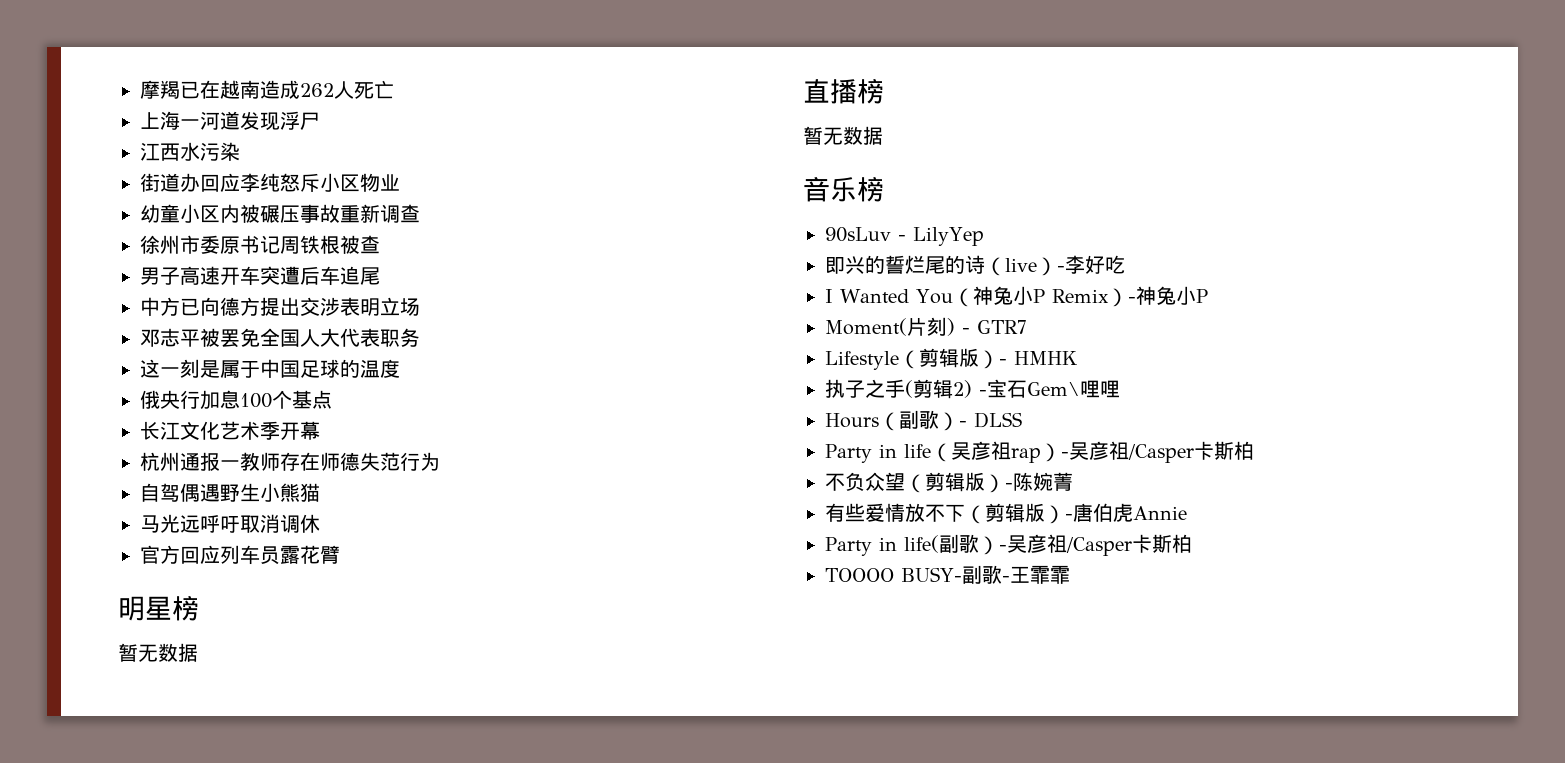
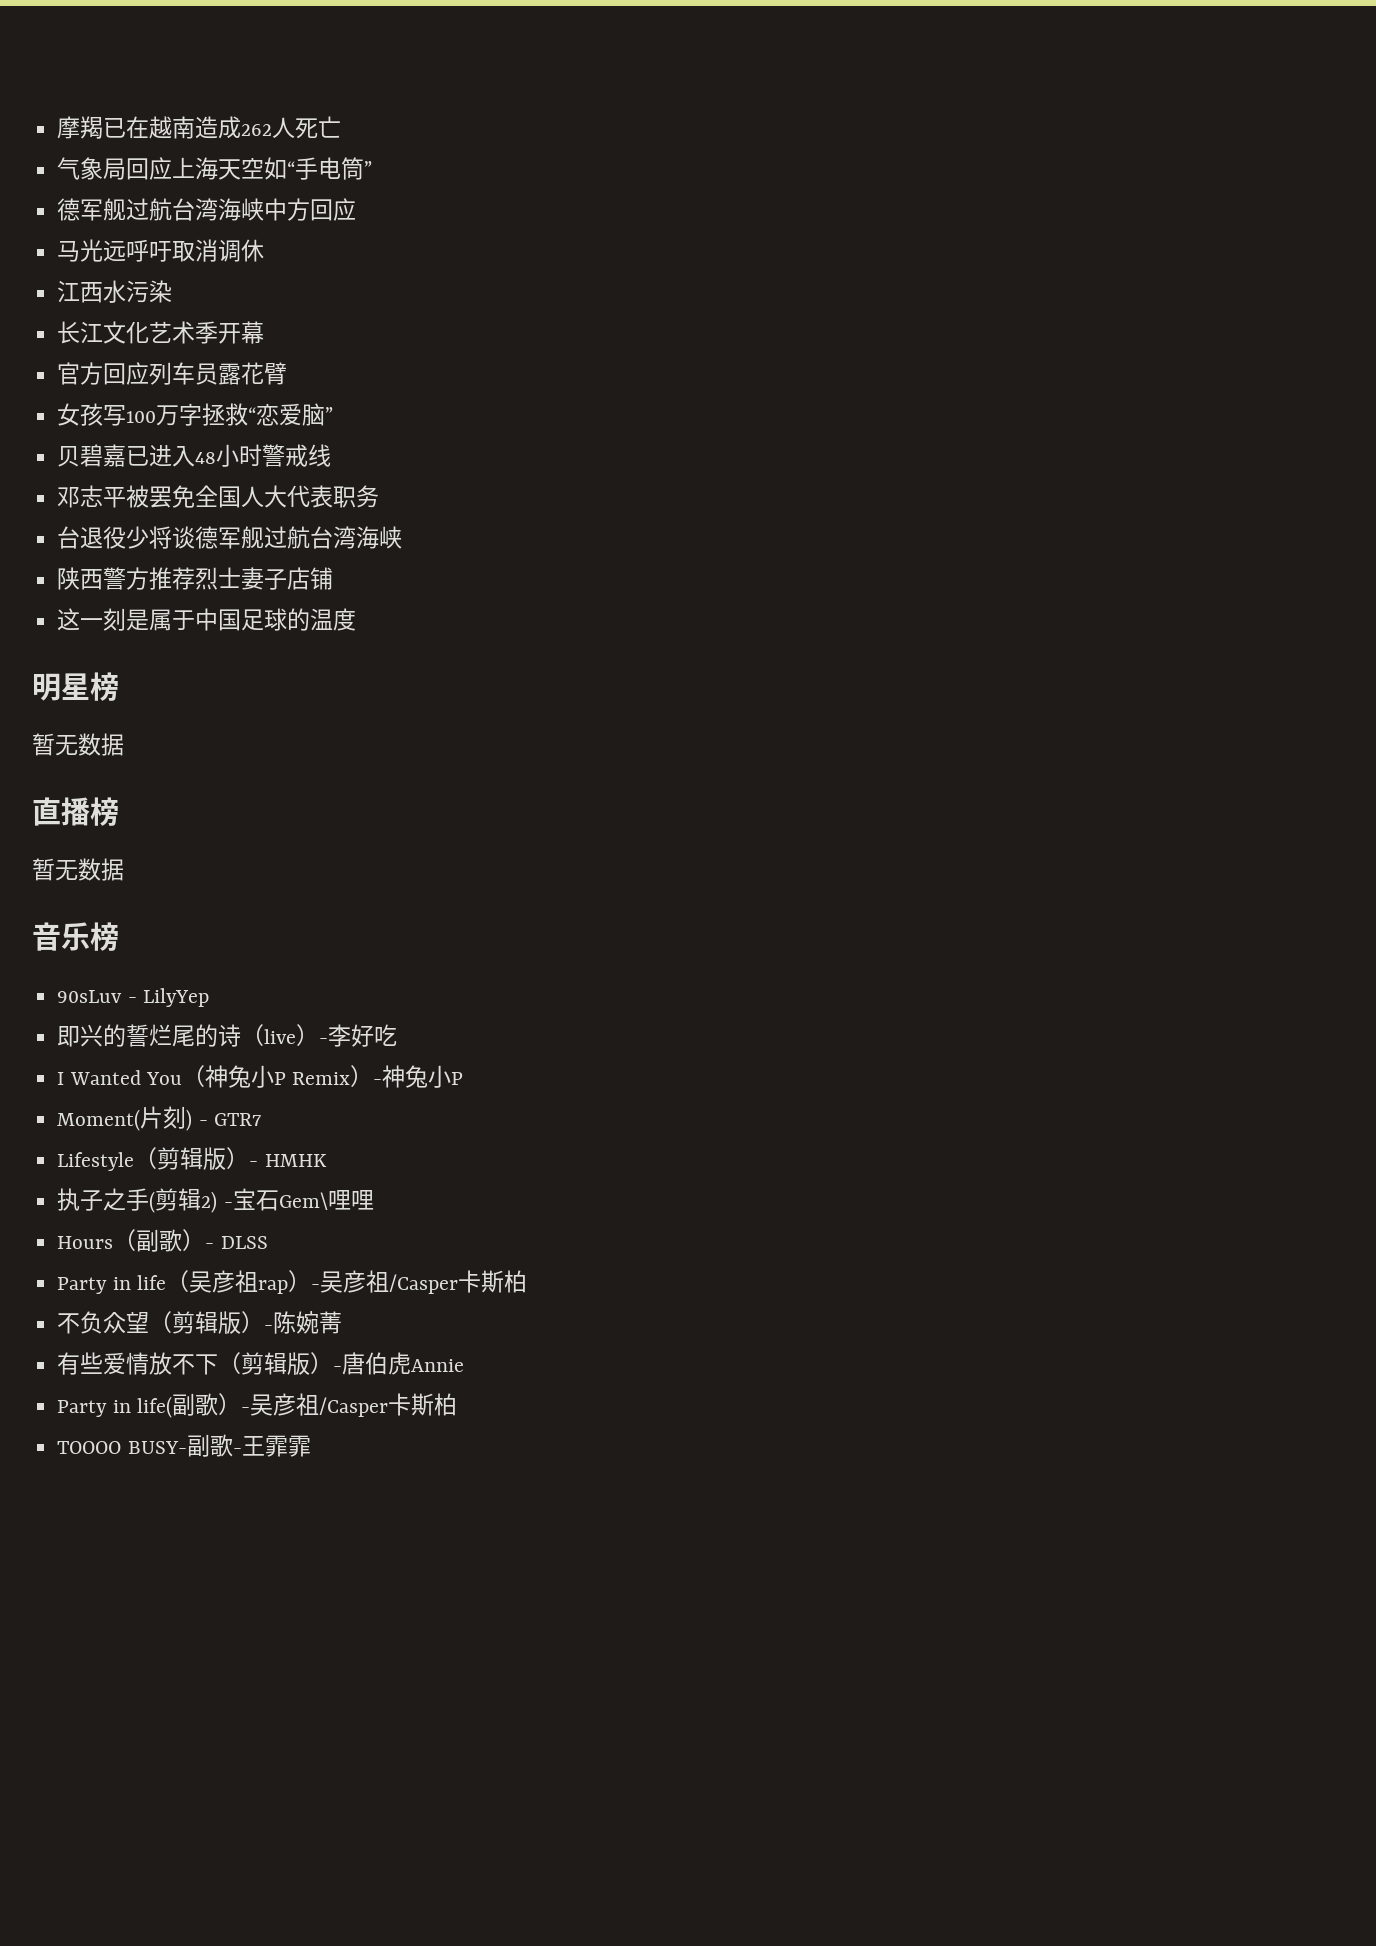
- 上海一河道发现浮尸
+ 气象局回应上海天空如“手电筒”
+ 德军舰过航台湾海峡中方回应
+ 马光远呼吁取消调休
  江西水污染
- 街道办回应李纯怒斥小区物业
- 幼童小区内被碾压事故重新调查
- 徐州市委原书记周铁根被查
- 男子高速开车突遭后车追尾
- 中方已向德方提出交涉表明立场
+ 长江文化艺术季开幕
+ 官方回应列车员露花臂
+ 女孩写100万字拯救“恋爱脑”
+ 贝碧嘉已进入48小时警戒线
+ 台退役少将谈德军舰过航台湾海峡
+ 陕西警方推荐烈士妻子店铺
- 俄央行加息100个基点
- 长江文化艺术季开幕
- 杭州通报一教师存在师德失范行为
- 自驾偶遇野生小熊猫
- 马光远呼吁取消调休
- 官方回应列车员露花臂

